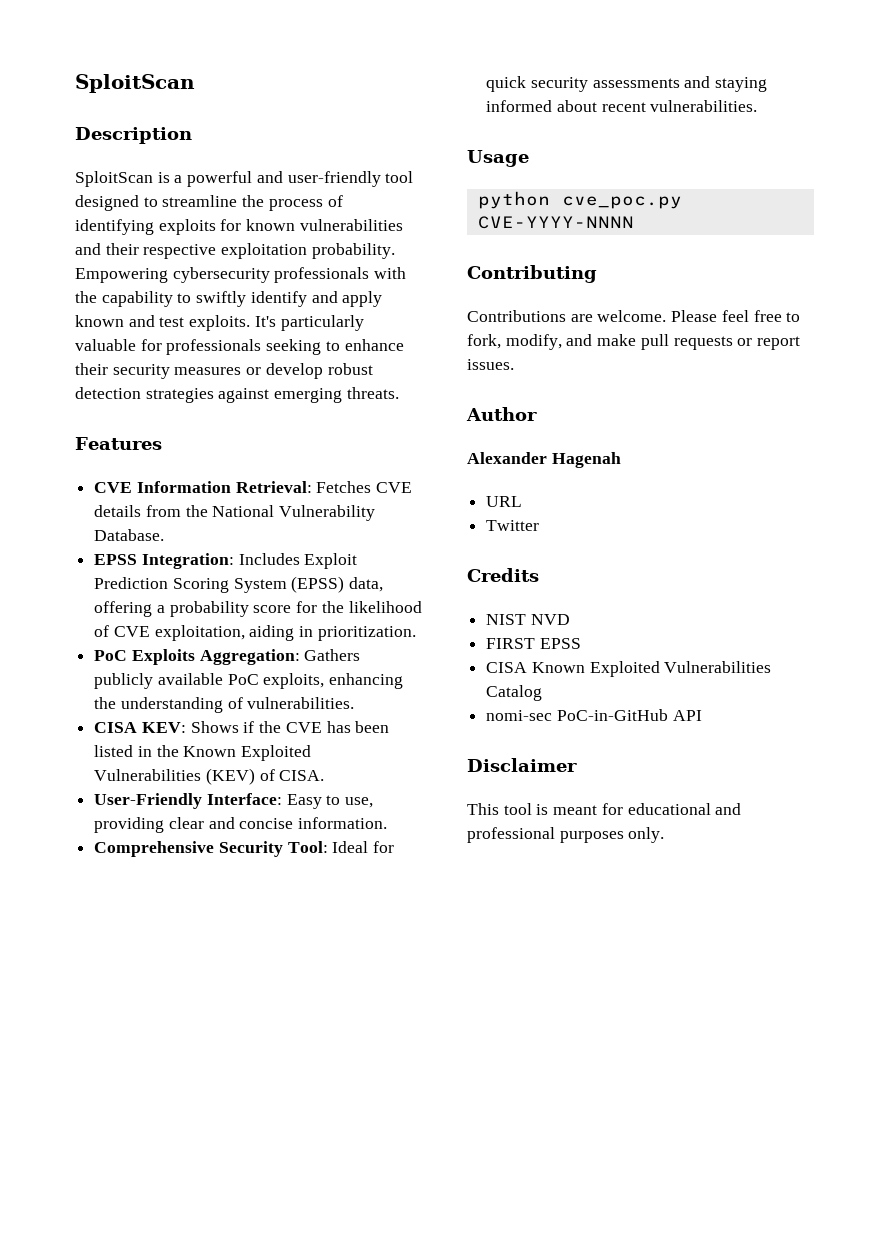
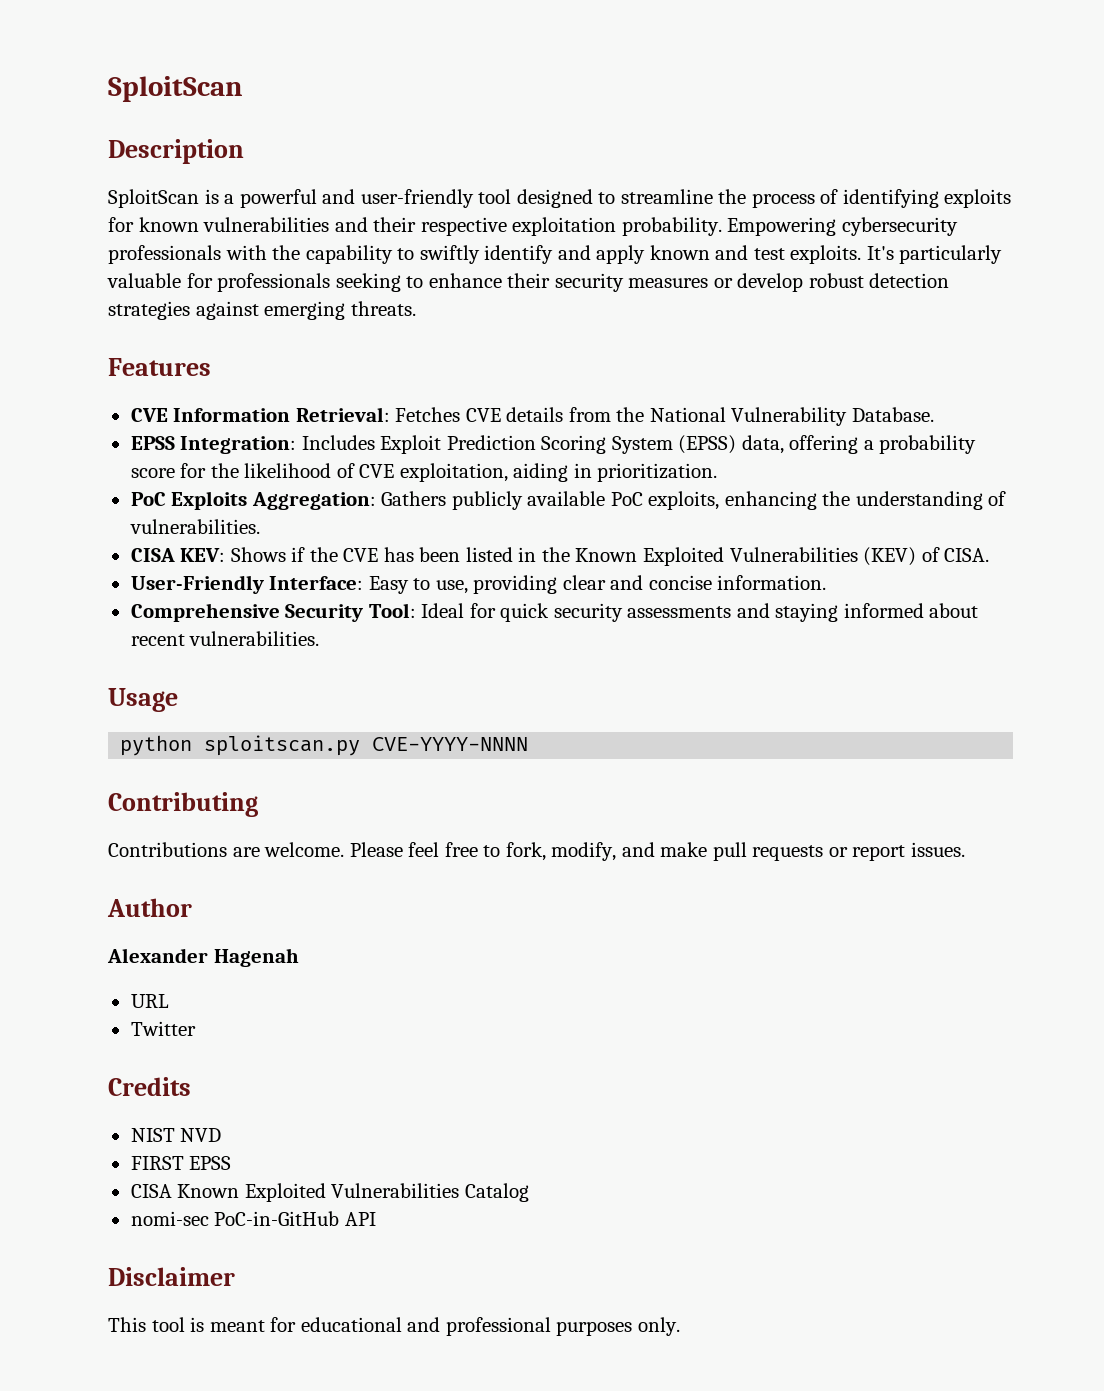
- python cve_poc.py CVE-YYYY-NNNN
+ python sploitscan.py CVE-YYYY-NNNN

